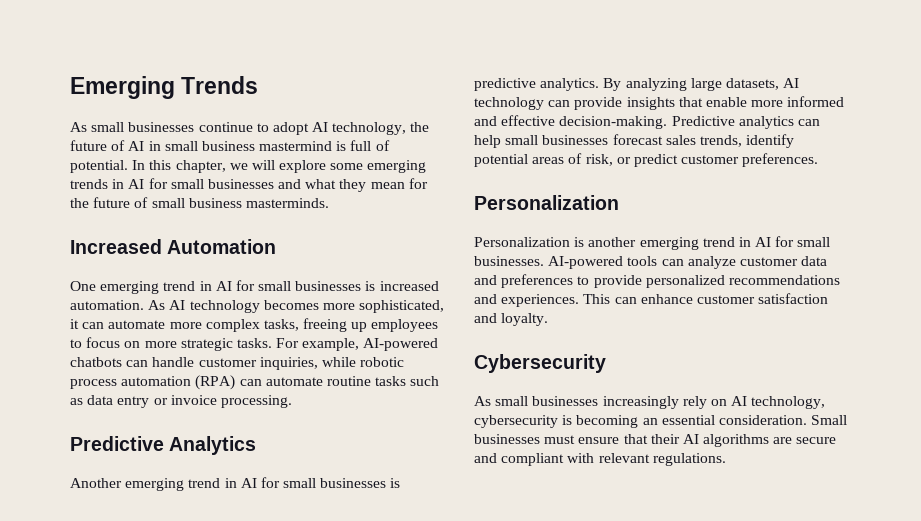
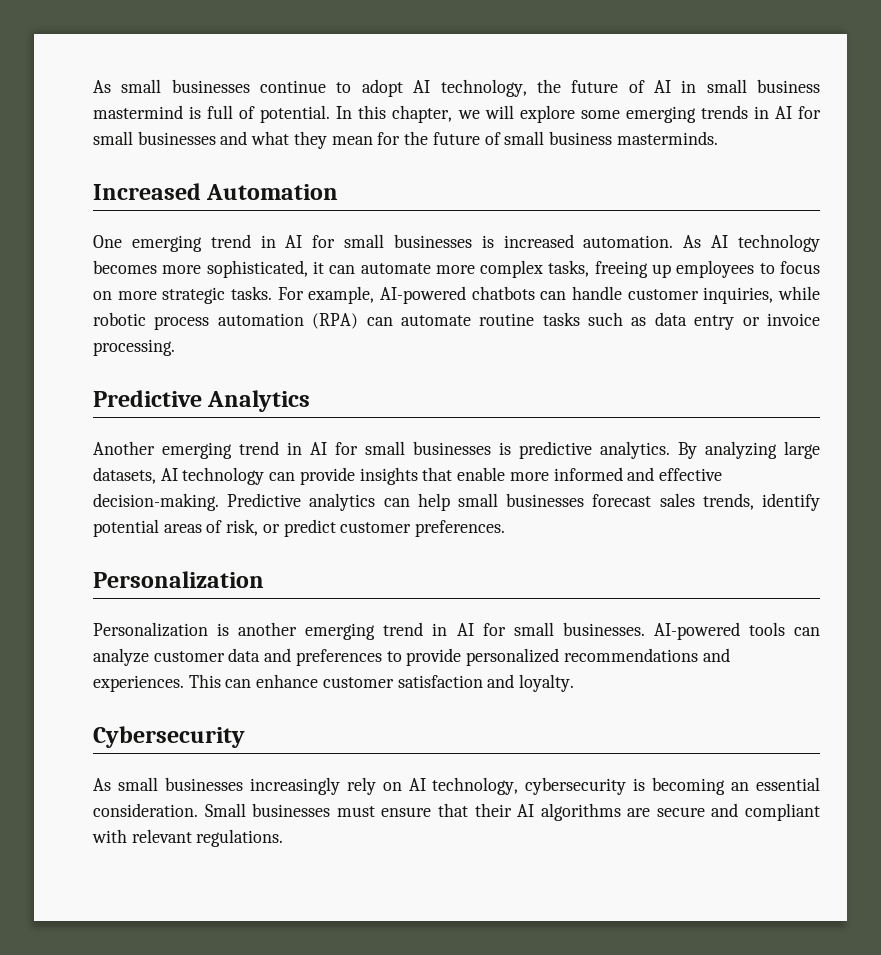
- Emerging Trends

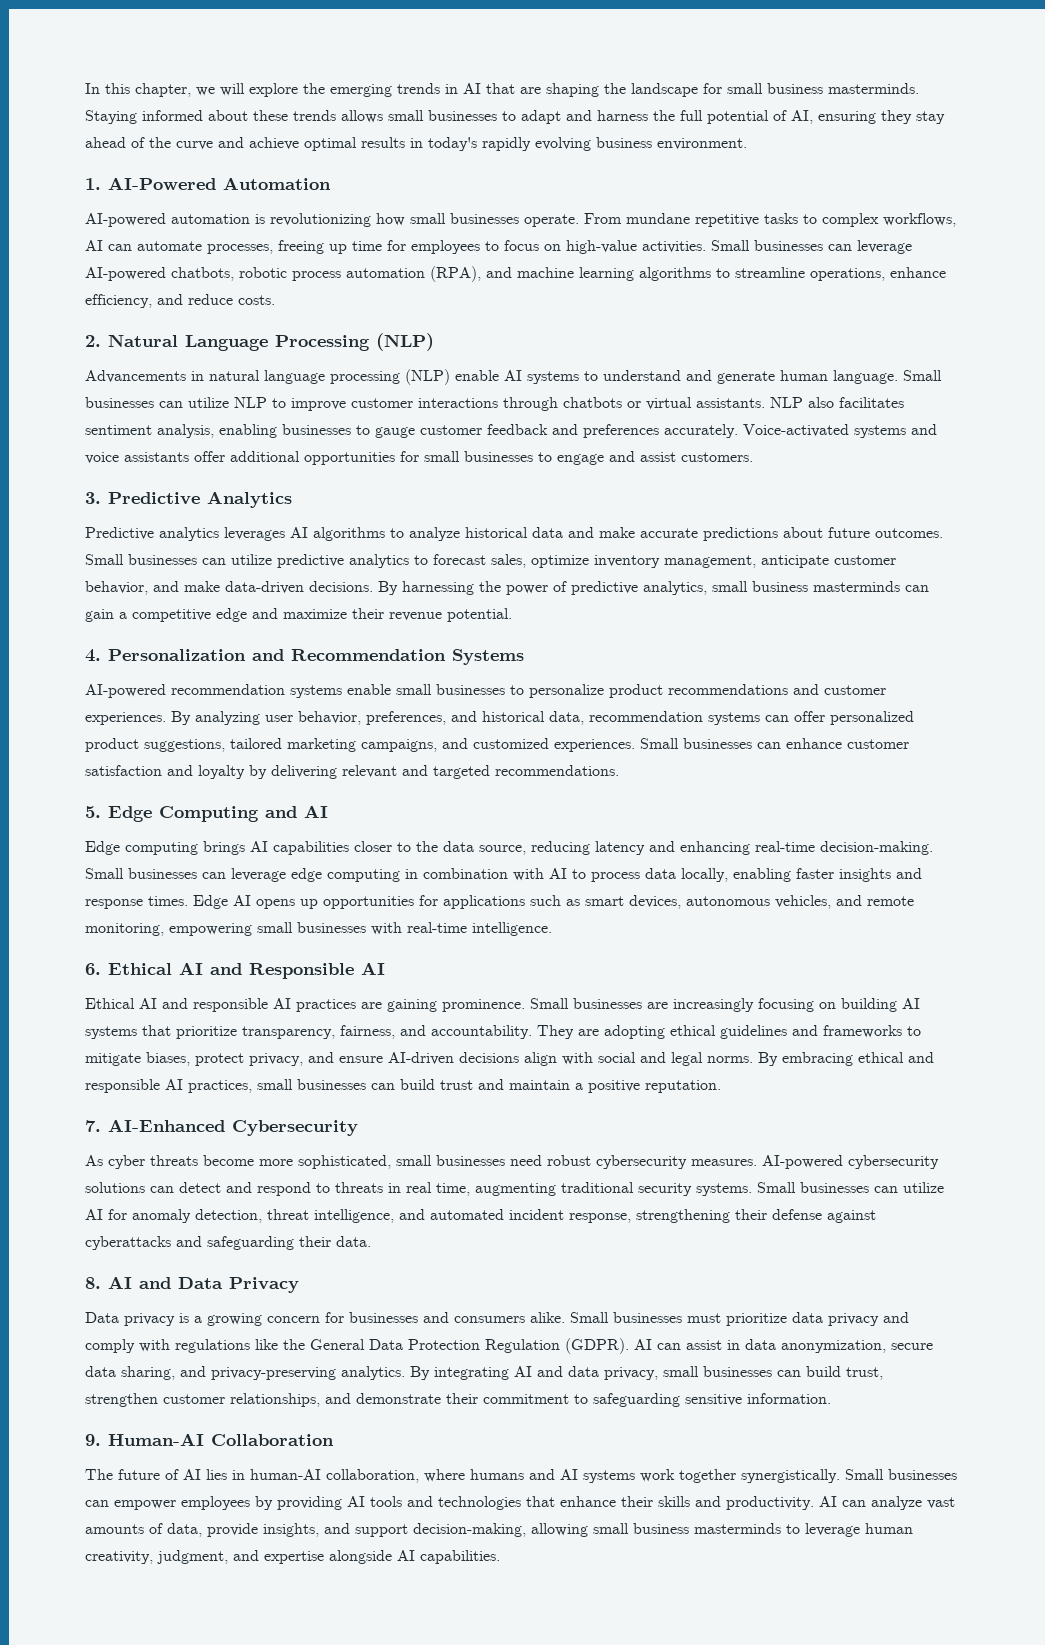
- As small businesses continue to adopt AI technology, the future of AI in small business mastermind is full of potential. In this chapter, we will explore some emerging trends in AI for small businesses and what they mean for the future of small business masterminds.
- Increased Automation
- One emerging trend in AI for small businesses is increased automation. As AI technology becomes more sophisticated, it can automate more complex tasks, freeing up employees to focus on more strategic tasks. For example, AI-powered chatbots can handle customer inquiries, while robotic process automation (RPA) can automate routine tasks such as data entry or invoice processing.
- Predictive Analytics
- Another emerging trend in AI for small businesses is predictive analytics. By analyzing large datasets, AI technology can provide insights that enable more informed and effective decision-making. Predictive analytics can help small businesses forecast sales trends, identify potential areas of risk, or predict customer preferences.
- Personalization
- Personalization is another emerging trend in AI for small businesses. AI-powered tools can analyze customer data and preferences to provide personalized recommendations and experiences. This can enhance customer satisfaction and loyalty.
- Cybersecurity
- As small businesses increasingly rely on AI technology, cybersecurity is becoming an essential consideration. Small businesses must ensure that their AI algorithms are secure and compliant with relevant regulations.
+ In this chapter, we will explore the emerging trends in AI that are shaping the landscape for small business masterminds. Staying informed about these trends allows small businesses to adapt and harness the full potential of AI, ensuring they stay ahead of the curve and achieve optimal results in today's rapidly evolving business environment.
+ 1. AI-Powered Automation
+ AI-powered automation is revolutionizing how small businesses operate. From mundane repetitive tasks to complex workflows, AI can automate processes, freeing up time for employees to focus on high-value activities. Small businesses can leverage AI-powered chatbots, robotic process automation (RPA), and machine learning algorithms to streamline operations, enhance efficiency, and reduce costs.
+ 2. Natural Language Processing (NLP)
+ Advancements in natural language processing (NLP) enable AI systems to understand and generate human language. Small businesses can utilize NLP to improve customer interactions through chatbots or virtual assistants. NLP also facilitates sentiment analysis, enabling businesses to gauge customer feedback and preferences accurately. Voice-activated systems and voice assistants offer additional opportunities for small businesses to engage and assist customers.
+ 3. Predictive Analytics
+ Predictive analytics leverages AI algorithms to analyze historical data and make accurate predictions about future outcomes. Small businesses can utilize predictive analytics to forecast sales, optimize inventory management, anticipate customer behavior, and make data-driven decisions. By harnessing the power of predictive analytics, small business masterminds can gain a competitive edge and maximize their revenue potential.
+ 4. Personalization and Recommendation Systems
+ AI-powered recommendation systems enable small businesses to personalize product recommendations and customer experiences. By analyzing user behavior, preferences, and historical data, recommendation systems can offer personalized product suggestions, tailored marketing campaigns, and customized experiences. Small businesses can enhance customer satisfaction and loyalty by delivering relevant and targeted recommendations.
+ 5. Edge Computing and AI
+ Edge computing brings AI capabilities closer to the data source, reducing latency and enhancing real-time decision-making. Small businesses can leverage edge computing in combination with AI to process data locally, enabling faster insights and response times. Edge AI opens up opportunities for applications such as smart devices, autonomous vehicles, and remote monitoring, empowering small businesses with real-time intelligence.
+ 6. Ethical AI and Responsible AI
+ Ethical AI and responsible AI practices are gaining prominence. Small businesses are increasingly focusing on building AI systems that prioritize transparency, fairness, and accountability. They are adopting ethical guidelines and frameworks to mitigate biases, protect privacy, and ensure AI-driven decisions align with social and legal norms. By embracing ethical and responsible AI practices, small businesses can build trust and maintain a positive reputation.
+ 7. AI-Enhanced Cybersecurity
+ As cyber threats become more sophisticated, small businesses need robust cybersecurity measures. AI-powered cybersecurity solutions can detect and respond to threats in real time, augmenting traditional security systems. Small businesses can utilize AI for anomaly detection, threat intelligence, and automated incident response, strengthening their defense against cyberattacks and safeguarding their data.
+ 8. AI and Data Privacy
+ Data privacy is a growing concern for businesses and consumers alike. Small businesses must prioritize data privacy and comply with regulations like the General Data Protection Regulation (GDPR). AI can assist in data anonymization, secure data sharing, and privacy-preserving analytics. By integrating AI and data privacy, small businesses can build trust, strengthen customer relationships, and demonstrate their commitment to safeguarding sensitive information.
+ 9. Human-AI Collaboration
+ The future of AI lies in human-AI collaboration, where humans and AI systems work together synergistically. Small businesses can empower employees by providing AI tools and technologies that enhance their skills and productivity. AI can analyze vast amounts of data, provide insights, and support decision-making, allowing small business masterminds to leverage human creativity, judgment, and expertise alongside AI capabilities.

